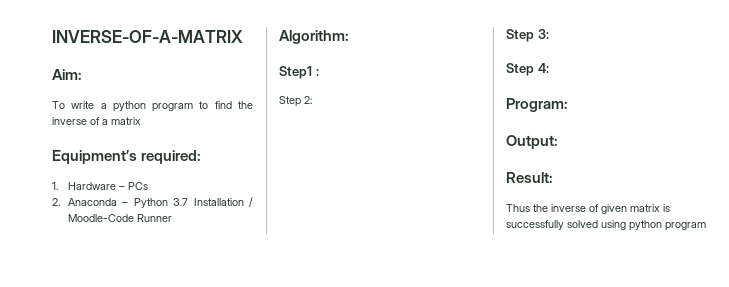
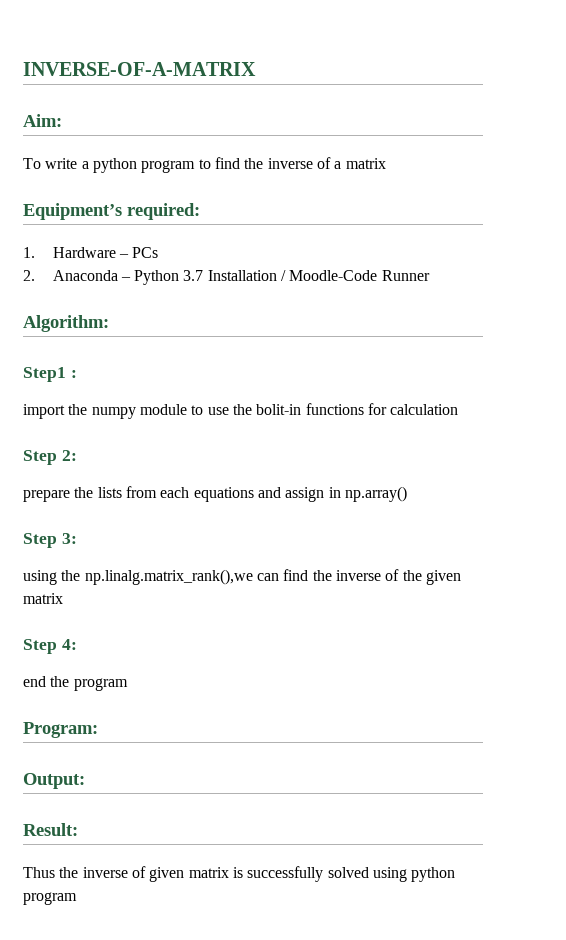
+ import the numpy module to use the bolit-in functions for calculation
  Step 2:
+ prepare the lists from each equations and assign in np.array()
  Step 3:
+ using the np.linalg.matrix_rank(),we can find the inverse of the given matrix
+ end the program

